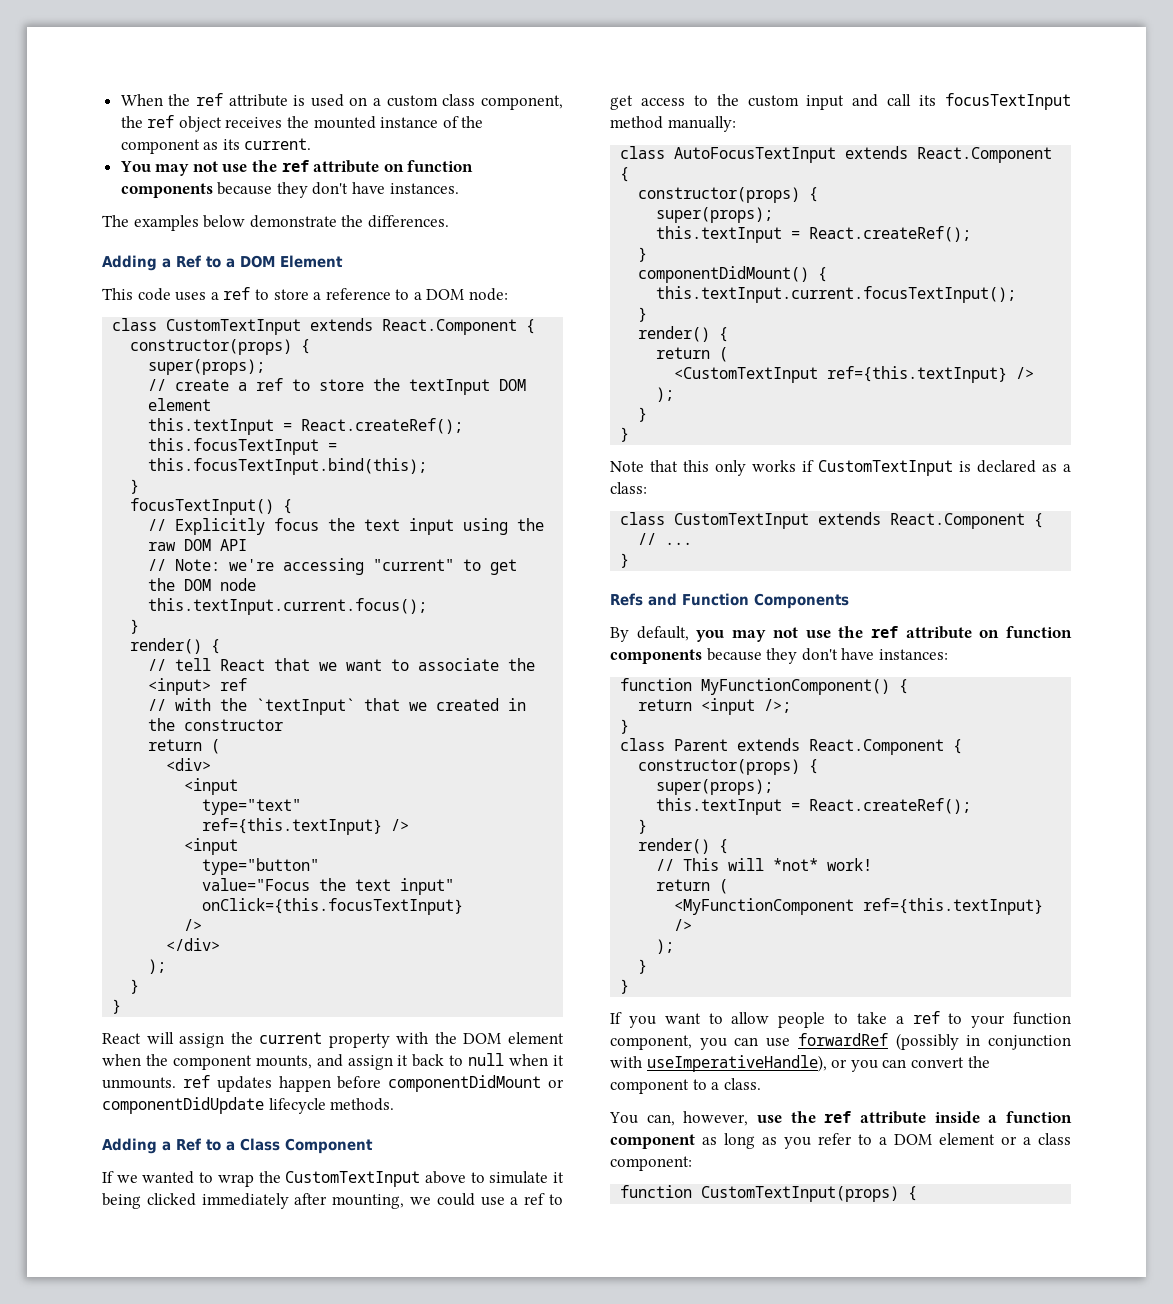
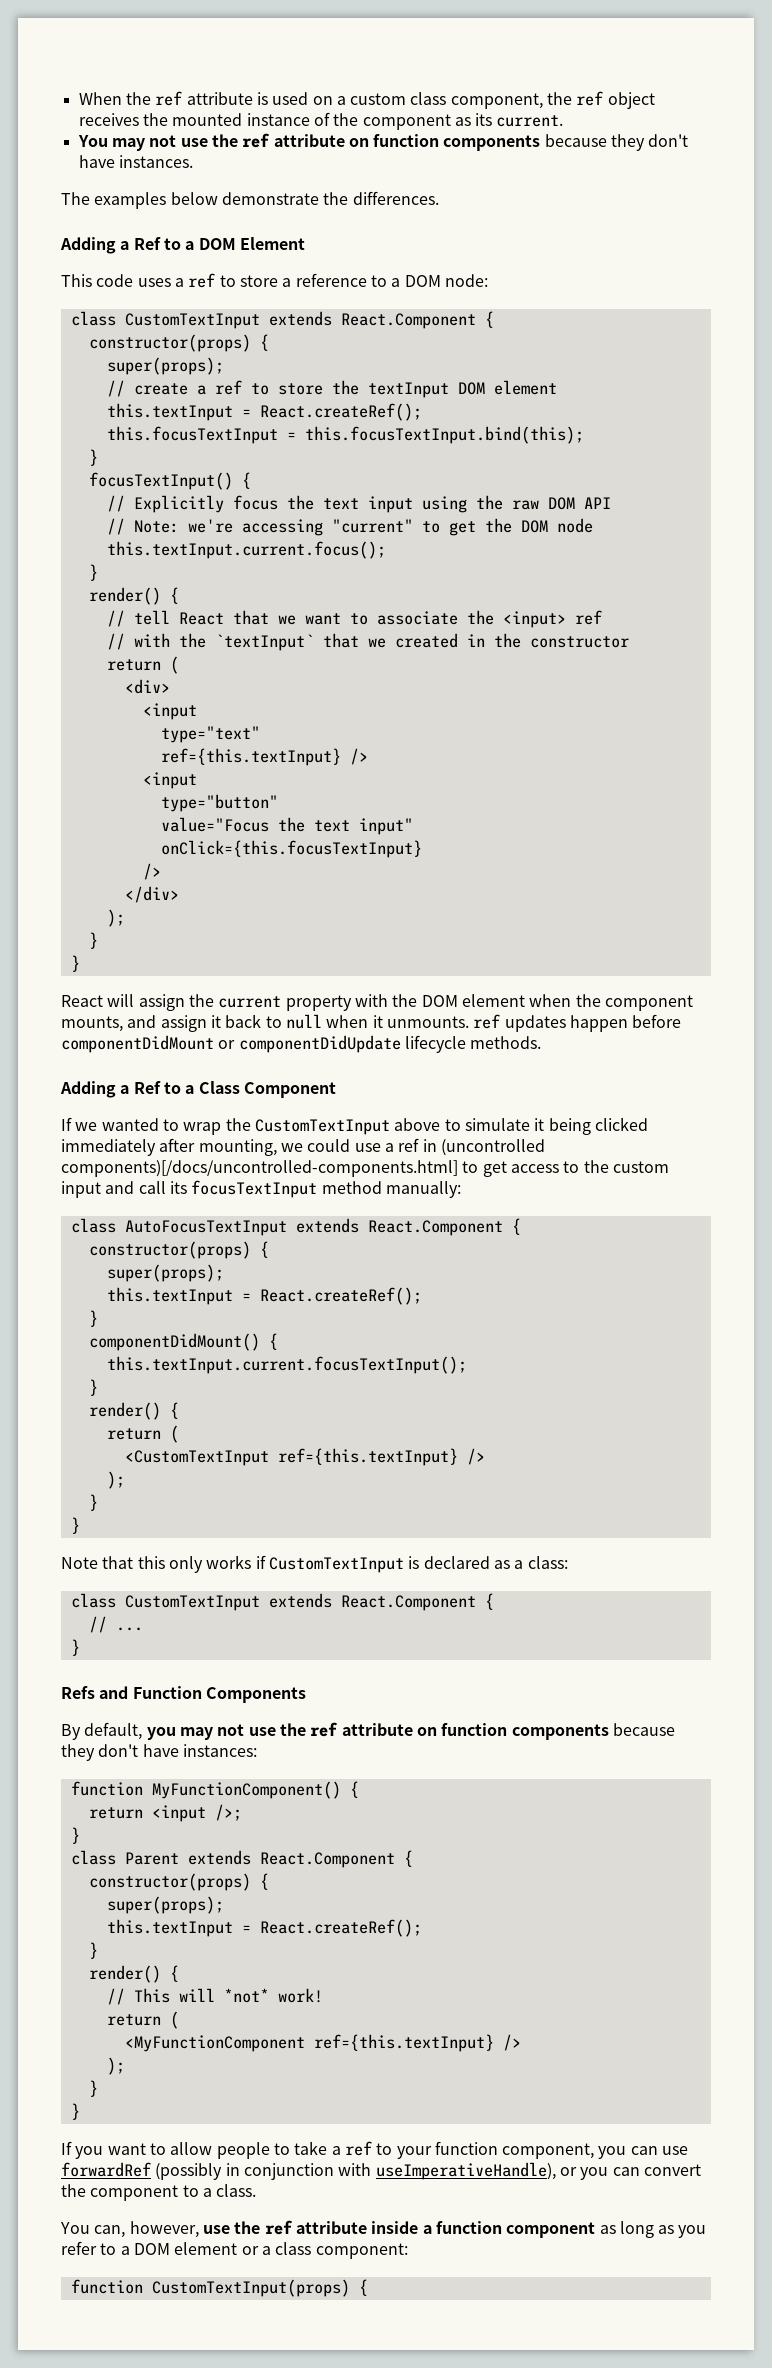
- If we wanted to wrap the CustomTextInput above to simulate it being clicked immediately after mounting, we could use a ref to get access to the custom input and call its focusTextInput method manually:
+ If we wanted to wrap the CustomTextInput above to simulate it being clicked immediately after mounting, we could use a ref in (uncontrolled components)[/docs/uncontrolled-components.html] to get access to the custom input and call its focusTextInput method manually:

